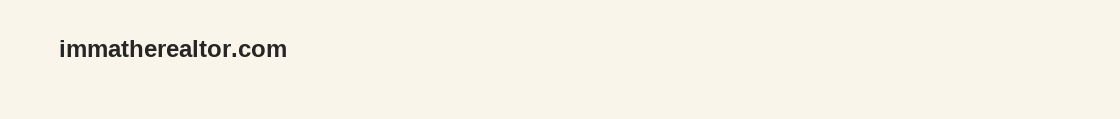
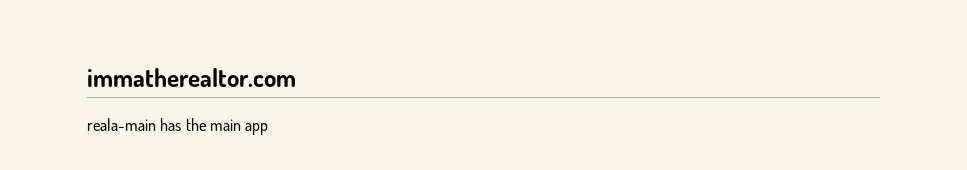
+ reala-main has the main app

